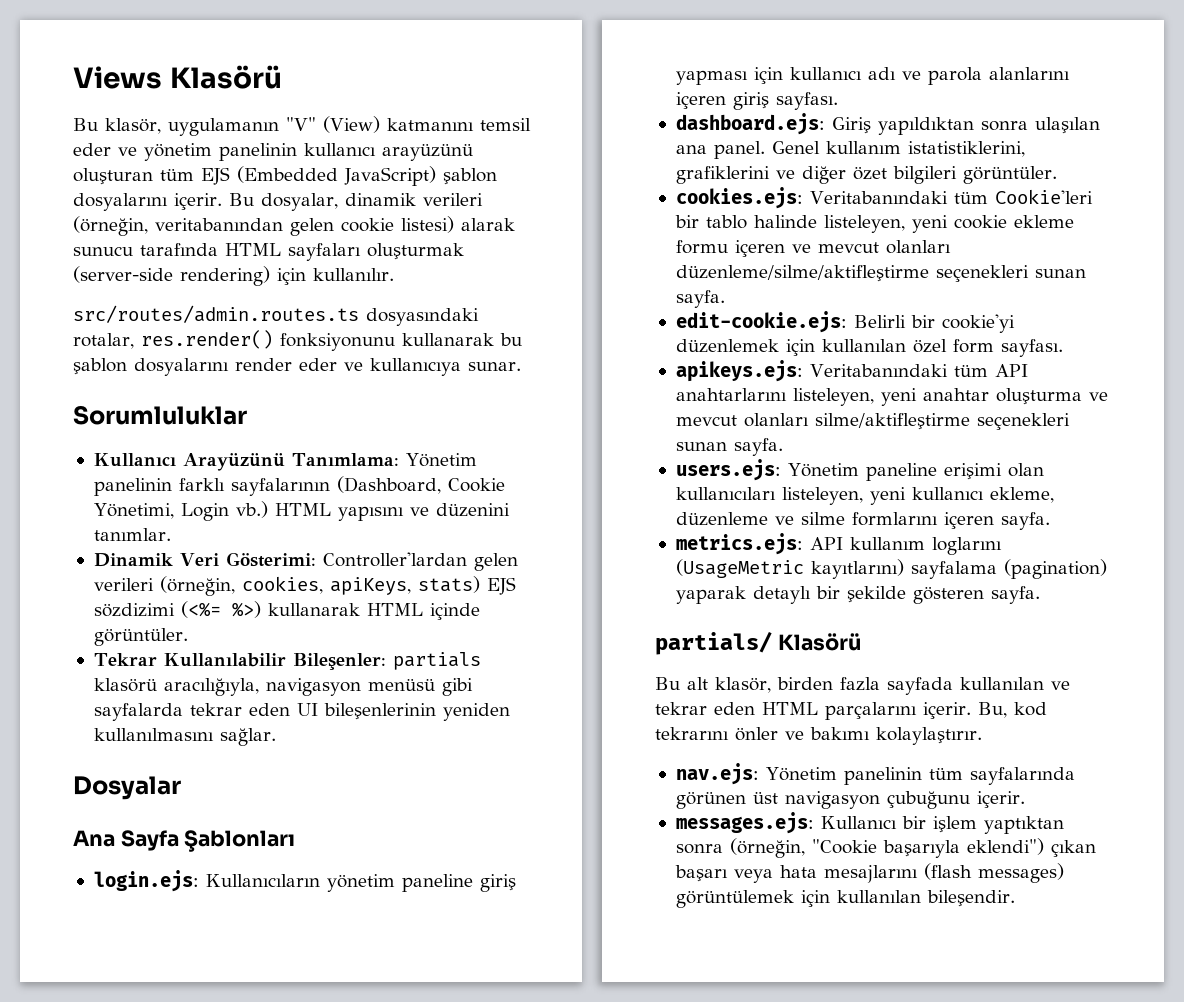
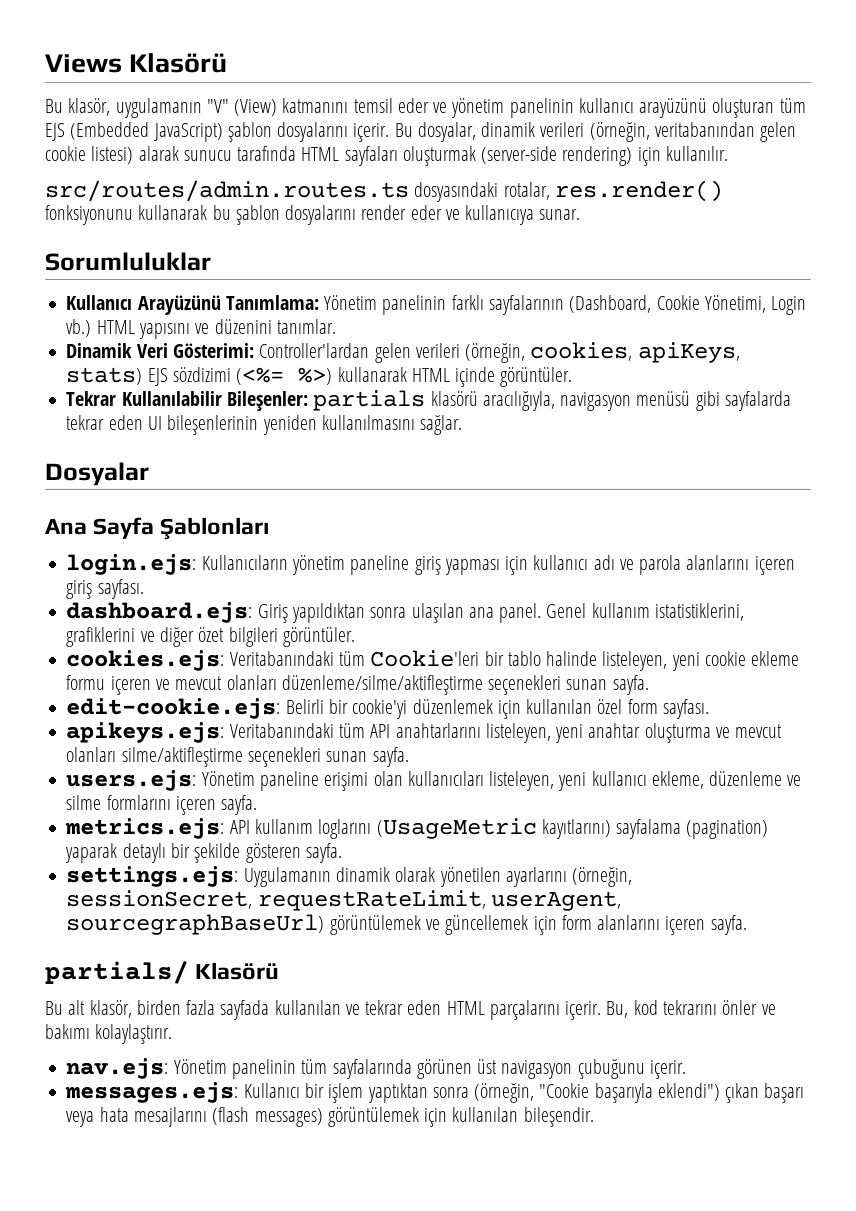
+ settings.ejs: Uygulamanın dinamik olarak yönetilen ayarlarını (örneğin, sessionSecret, requestRateLimit, userAgent, sourcegraphBaseUrl) görüntülemek ve güncellemek için form alanlarını içeren sayfa.

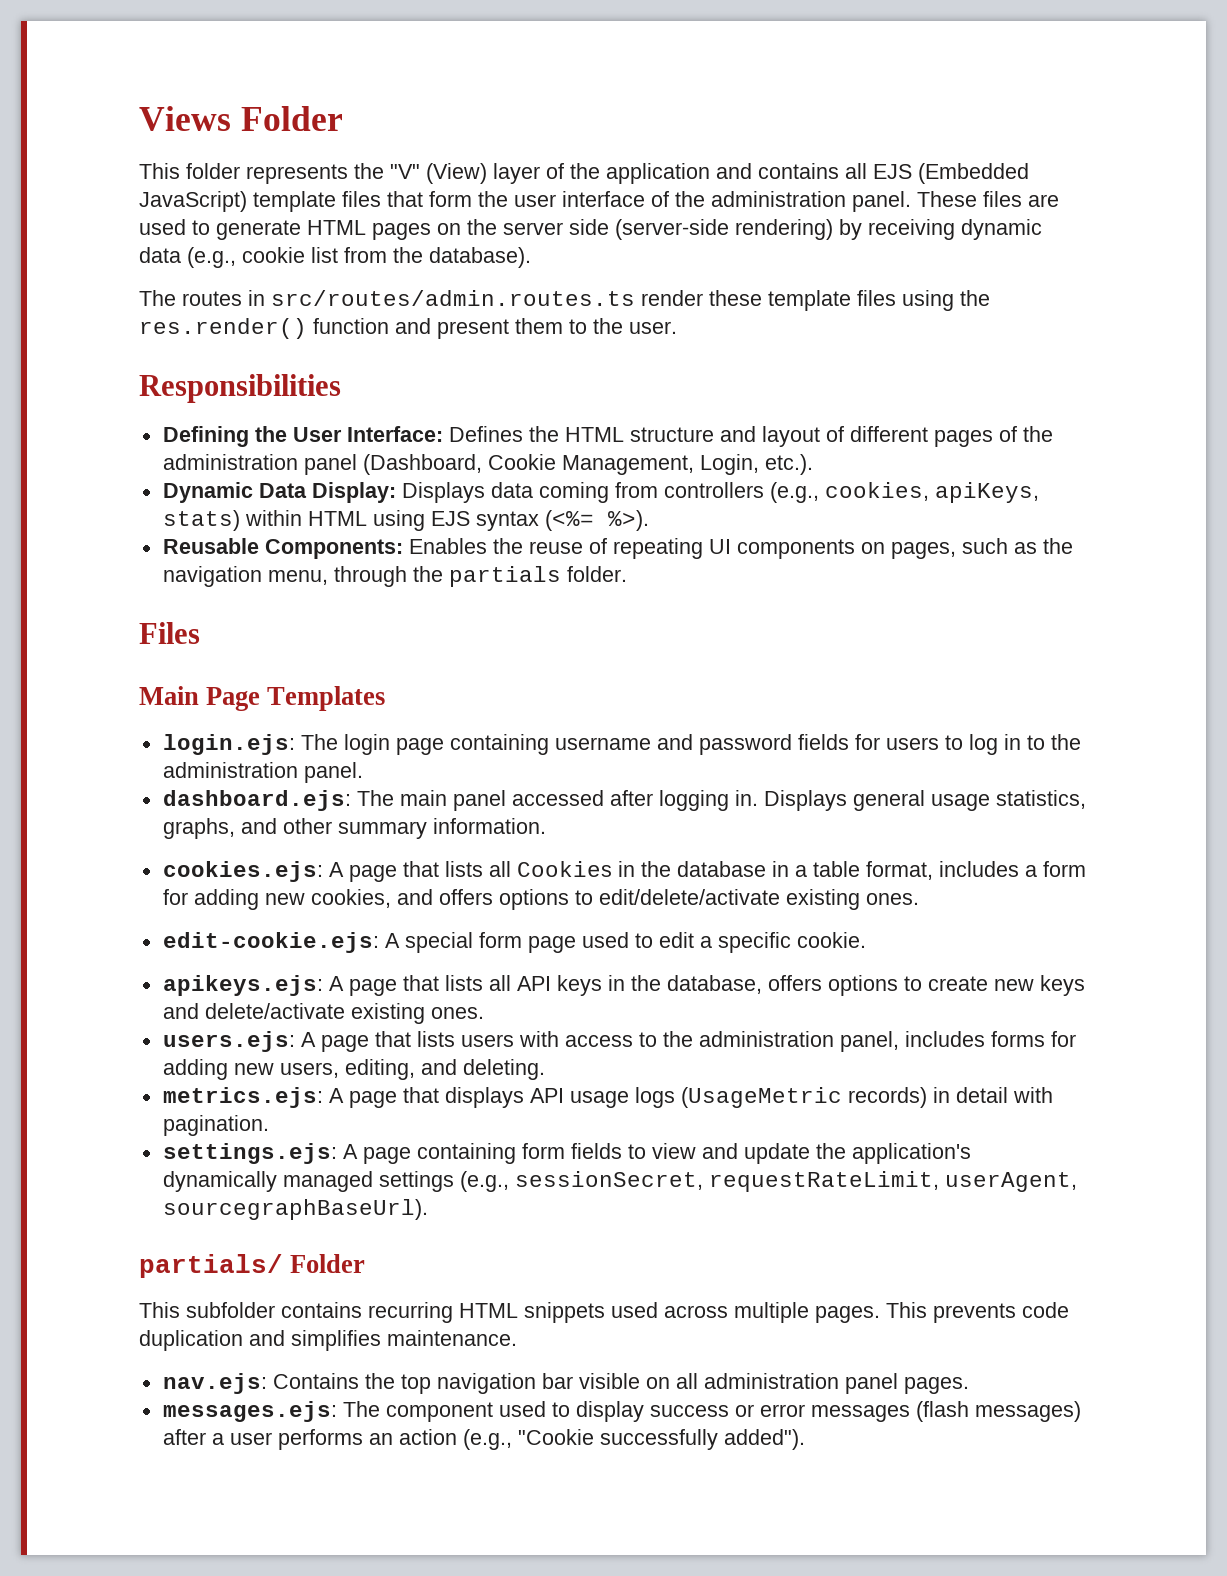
- Views Klasörü
- Bu klasör, uygulamanın "V" (View) katmanını temsil eder ve yönetim panelinin kullanıcı arayüzünü oluşturan tüm EJS (Embedded JavaScript) şablon dosyalarını içerir. Bu dosyalar, dinamik verileri (örneğin, veritabanından gelen cookie listesi) alarak sunucu tarafında HTML sayfaları oluşturmak (server-side rendering) için kullanılır.
- src/routes/admin.routes.ts dosyasındaki rotalar, res.render() fonksiyonunu kullanarak bu şablon dosyalarını render eder ve kullanıcıya sunar.
- Sorumluluklar
- Kullanıcı Arayüzünü Tanımlama: Yönetim panelinin farklı sayfalarının (Dashboard, Cookie Yönetimi, Login vb.) HTML yapısını ve düzenini tanımlar.
- Dinamik Veri Gösterimi: Controller'lardan gelen verileri (örneğin, cookies, apiKeys, stats) EJS sözdizimi (<%= %>) kullanarak HTML içinde görüntüler.
- Tekrar Kullanılabilir Bileşenler: partials klasörü aracılığıyla, navigasyon menüsü gibi sayfalarda tekrar eden UI bileşenlerinin yeniden kullanılmasını sağlar.
- Dosyalar
- Ana Sayfa Şablonları
- login.ejs: Kullanıcıların yönetim paneline giriş yapması için kullanıcı adı ve parola alanlarını içeren giriş sayfası.
- dashboard.ejs: Giriş yapıldıktan sonra ulaşılan ana panel. Genel kullanım istatistiklerini, grafiklerini ve diğer özet bilgileri görüntüler.
- cookies.ejs: Veritabanındaki tüm Cookie'leri bir tablo halinde listeleyen, yeni cookie ekleme formu içeren ve mevcut olanları düzenleme/silme/aktifleştirme seçenekleri sunan sayfa.
- edit-cookie.ejs: Belirli bir cookie'yi düzenlemek için kullanılan özel form sayfası.
- apikeys.ejs: Veritabanındaki tüm API anahtarlarını listeleyen, yeni anahtar oluşturma ve mevcut olanları silme/aktifleştirme seçenekleri sunan sayfa.
- users.ejs: Yönetim paneline erişimi olan kullanıcıları listeleyen, yeni kullanıcı ekleme, düzenleme ve silme formlarını içeren sayfa.
- metrics.ejs: API kullanım loglarını (UsageMetric kayıtlarını) sayfalama (pagination) yaparak detaylı bir şekilde gösteren sayfa.
- settings.ejs: Uygulamanın dinamik olarak yönetilen ayarlarını (örneğin, sessionSecret, requestRateLimit, userAgent, sourcegraphBaseUrl) görüntülemek ve güncellemek için form alanlarını içeren sayfa.
- partials/ Klasörü
- Bu alt klasör, birden fazla sayfada kullanılan ve tekrar eden HTML parçalarını içerir. Bu, kod tekrarını önler ve bakımı kolaylaştırır.
- nav.ejs: Yönetim panelinin tüm sayfalarında görünen üst navigasyon çubuğunu içerir.
- messages.ejs: Kullanıcı bir işlem yaptıktan sonra (örneğin, "Cookie başarıyla eklendi") çıkan başarı veya hata mesajlarını (flash messages) görüntülemek için kullanılan bileşendir.
+ Views Folder
+ This folder represents the "V" (View) layer of the application and contains all EJS (Embedded JavaScript) template files that form the user interface of the administration panel. These files are used to generate HTML pages on the server side (server-side rendering) by receiving dynamic data (e.g., cookie list from the database).
+ The routes in src/routes/admin.routes.ts render these template files using the res.render() function and present them to the user.
+ Responsibilities
+ Defining the User Interface: Defines the HTML structure and layout of different pages of the administration panel (Dashboard, Cookie Management, Login, etc.).
+ Dynamic Data Display: Displays data coming from controllers (e.g., cookies, apiKeys, stats) within HTML using EJS syntax (<%= %>).
+ Reusable Components: Enables the reuse of repeating UI components on pages, such as the navigation menu, through the partials folder.
+ Files
+ Main Page Templates
+ login.ejs: The login page containing username and password fields for users to log in to the administration panel.
+ dashboard.ejs: The main panel accessed after logging in. Displays general usage statistics, graphs, and other summary information.
+ cookies.ejs: A page that lists all Cookies in the database in a table format, includes a form for adding new cookies, and offers options to edit/delete/activate existing ones.
+ edit-cookie.ejs: A special form page used to edit a specific cookie.
+ apikeys.ejs: A page that lists all API keys in the database, offers options to create new keys and delete/activate existing ones.
+ users.ejs: A page that lists users with access to the administration panel, includes forms for adding new users, editing, and deleting.
+ metrics.ejs: A page that displays API usage logs (UsageMetric records) in detail with pagination.
+ settings.ejs: A page containing form fields to view and update the application's dynamically managed settings (e.g., sessionSecret, requestRateLimit, userAgent, sourcegraphBaseUrl).
+ partials/ Folder
+ This subfolder contains recurring HTML snippets used across multiple pages. This prevents code duplication and simplifies maintenance.
+ nav.ejs: Contains the top navigation bar visible on all administration panel pages.
+ messages.ejs: The component used to display success or error messages (flash messages) after a user performs an action (e.g., "Cookie successfully added").

